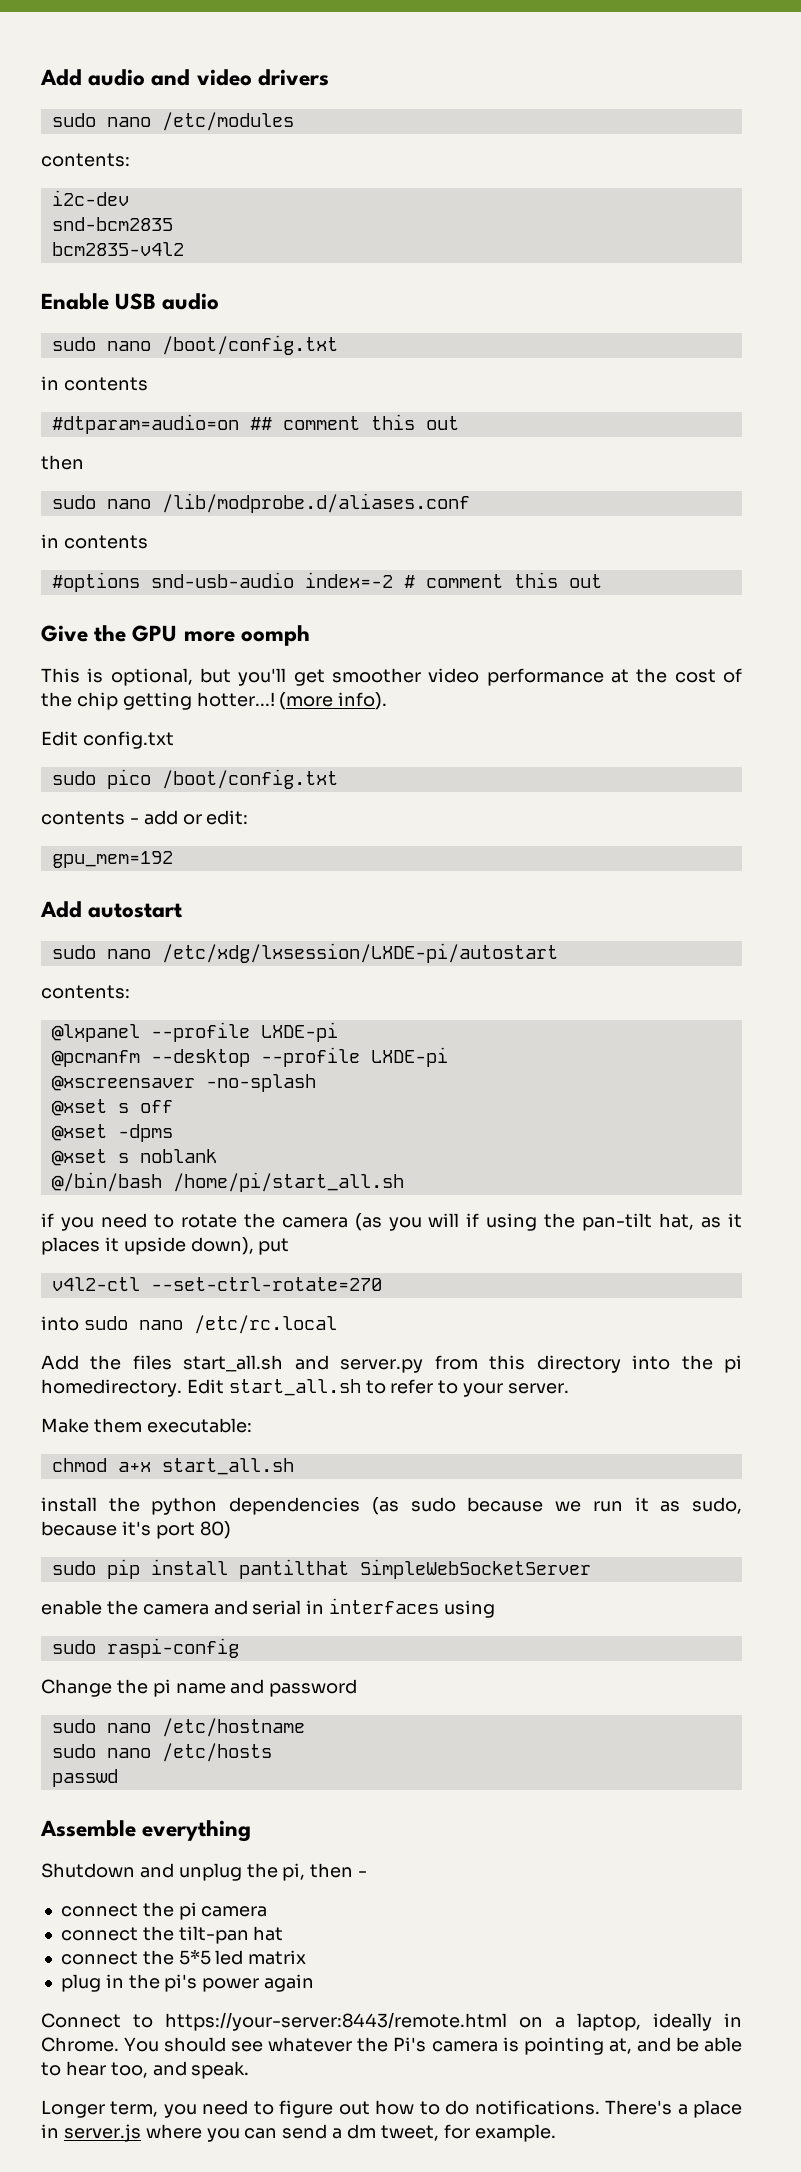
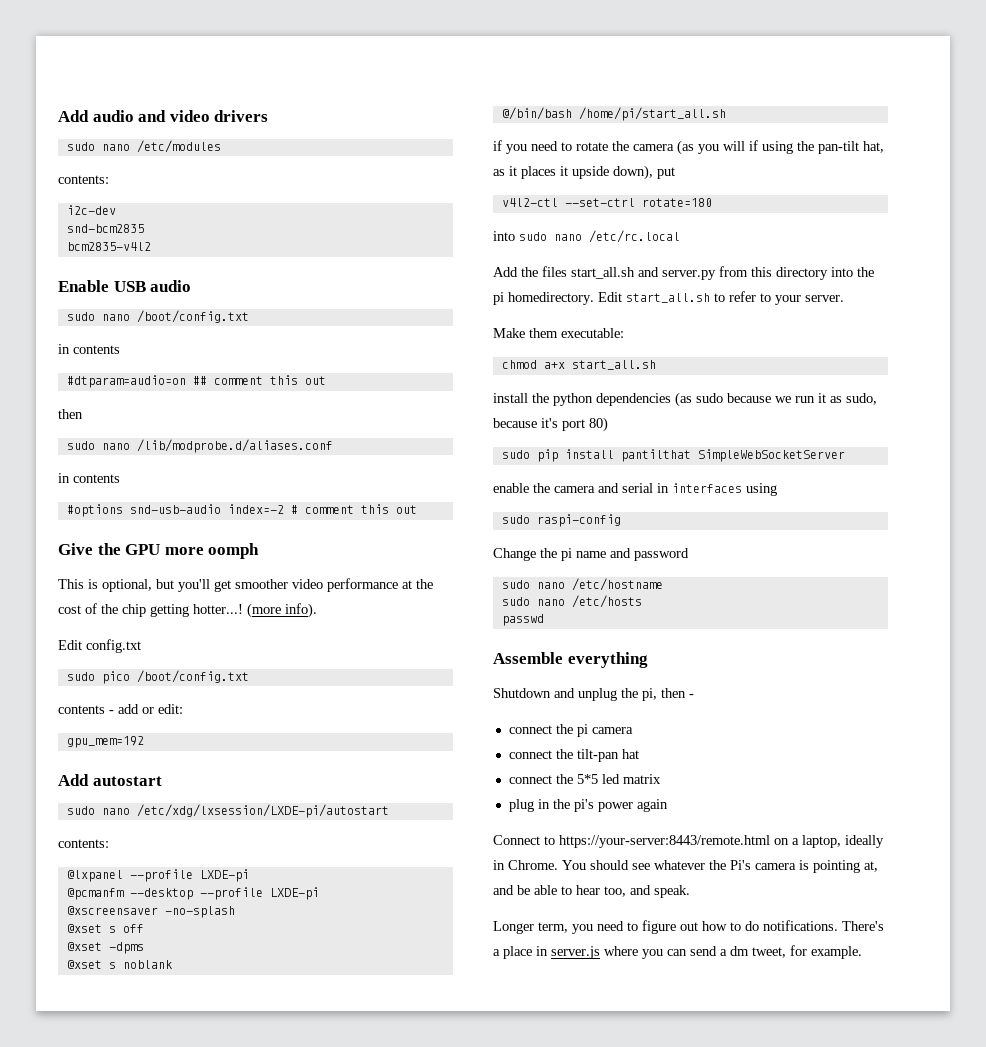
- v4l2-ctl --set-ctrl-rotate=270
+ v4l2-ctl --set-ctrl rotate=180

